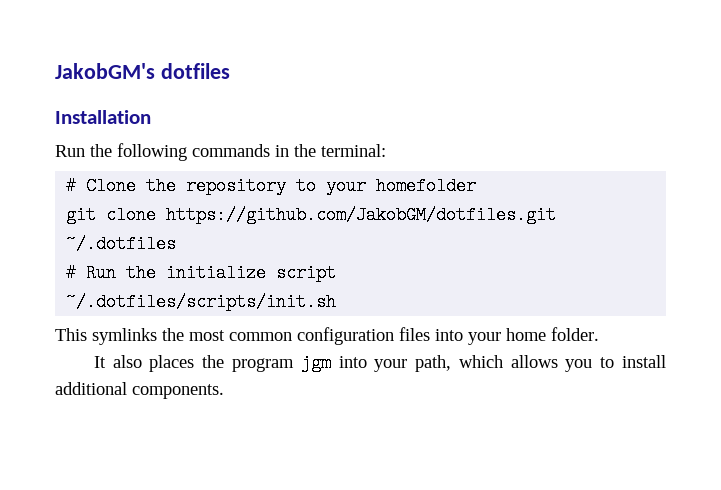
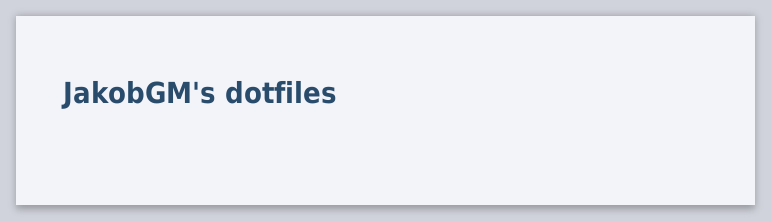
- Installation
- Run the following commands in the terminal:
- # Clone the repository to your homefolder
- git clone https://github.com/JakobGM/dotfiles.git ~/.dotfiles
- # Run the initialize script
- ~/.dotfiles/scripts/init.sh
- This symlinks the most common configuration files into your home folder.
- It also places the program jgm into your path, which allows you to install additional components.

